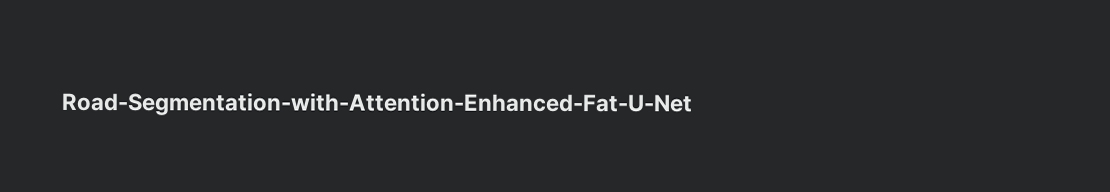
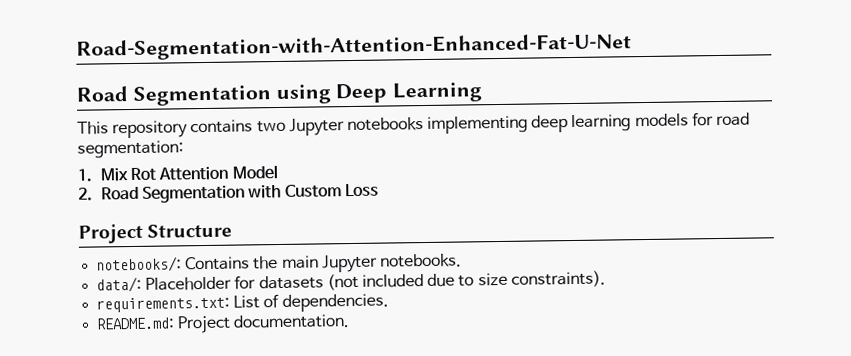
+ Road Segmentation using Deep Learning
+ This repository contains two Jupyter notebooks implementing deep learning models for road segmentation:
+ 1. Mix Rot Attention Model
+ 2. Road Segmentation with Custom Loss
+ Project Structure
+ notebooks/: Contains the main Jupyter notebooks.
+ data/: Placeholder for datasets (not included due to size constraints).
+ requirements.txt: List of dependencies.
+ README.md: Project documentation.

